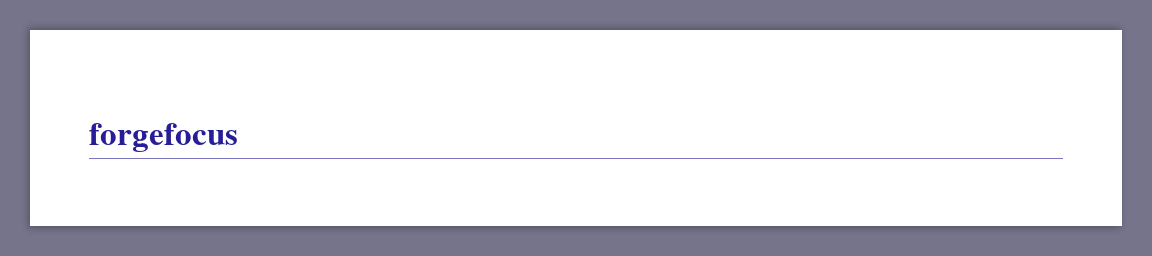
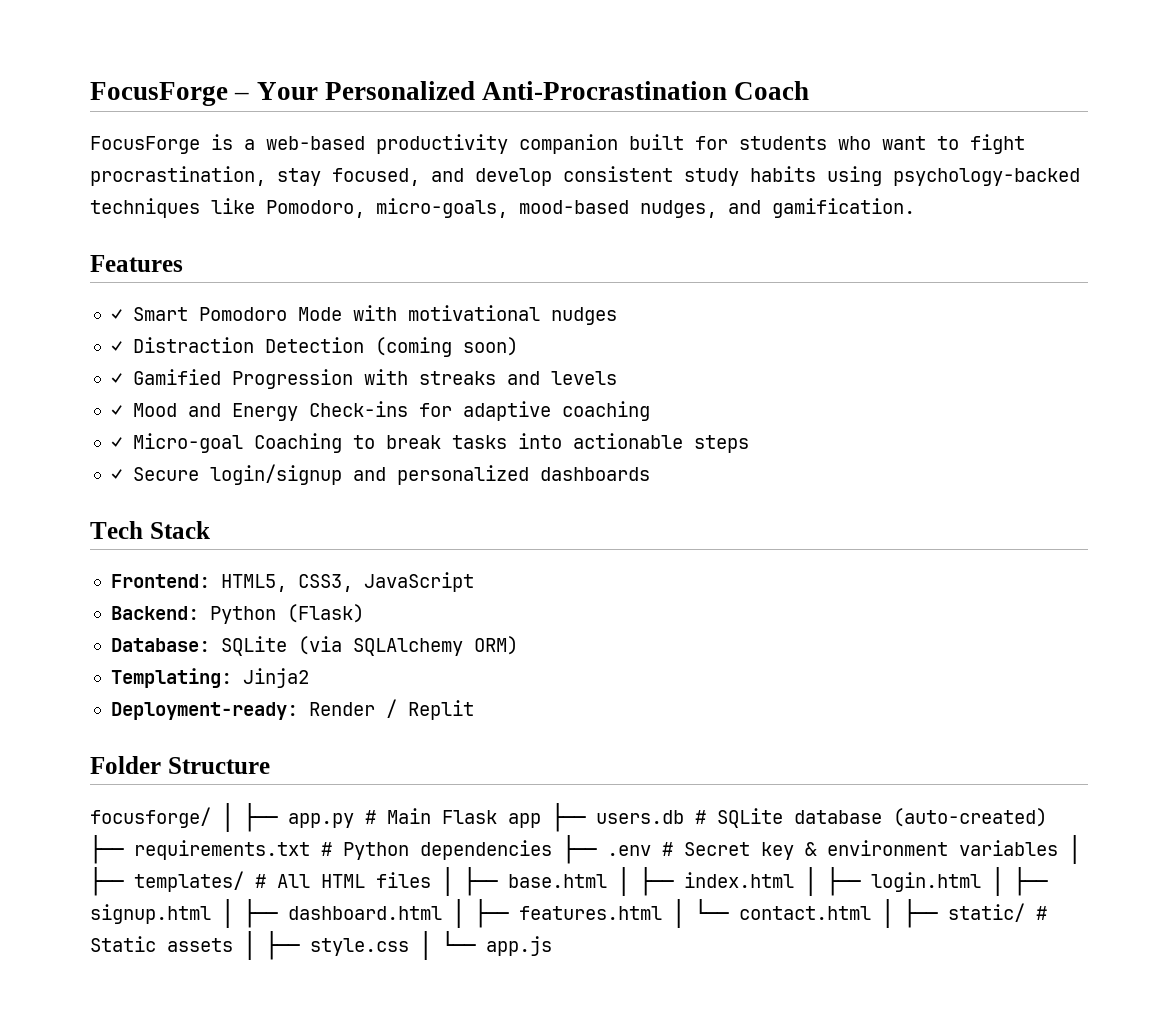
- forgefocus
+ FocusForge – Your Personalized Anti-Procrastination Coach
+ FocusForge is a web-based productivity companion built for students who want to fight procrastination, stay focused, and develop consistent study habits using psychology-backed techniques like Pomodoro, micro-goals, mood-based nudges, and gamification.
+ Features
+ ✓ Smart Pomodoro Mode with motivational nudges
+ ✓ Distraction Detection (coming soon)
+ ✓ Gamified Progression with streaks and levels
+ ✓ Mood and Energy Check-ins for adaptive coaching
+ ✓ Micro-goal Coaching to break tasks into actionable steps
+ ✓ Secure login/signup and personalized dashboards
+ Tech Stack
+ Frontend: HTML5, CSS3, JavaScript
+ Backend: Python (Flask)
+ Database: SQLite (via SQLAlchemy ORM)
+ Templating: Jinja2
+ Deployment-ready: Render / Replit
+ Folder Structure
+ focusforge/ │ ├── app.py # Main Flask app ├── users.db # SQLite database (auto-created) ├── requirements.txt # Python dependencies ├── .env # Secret key & environment variables │ ├── templates/ # All HTML files │ ├── base.html │ ├── index.html │ ├── login.html │ ├── signup.html │ ├── dashboard.html │ ├── features.html │ └── contact.html │ ├── static/ # Static assets │ ├── style.css │ └── app.js

